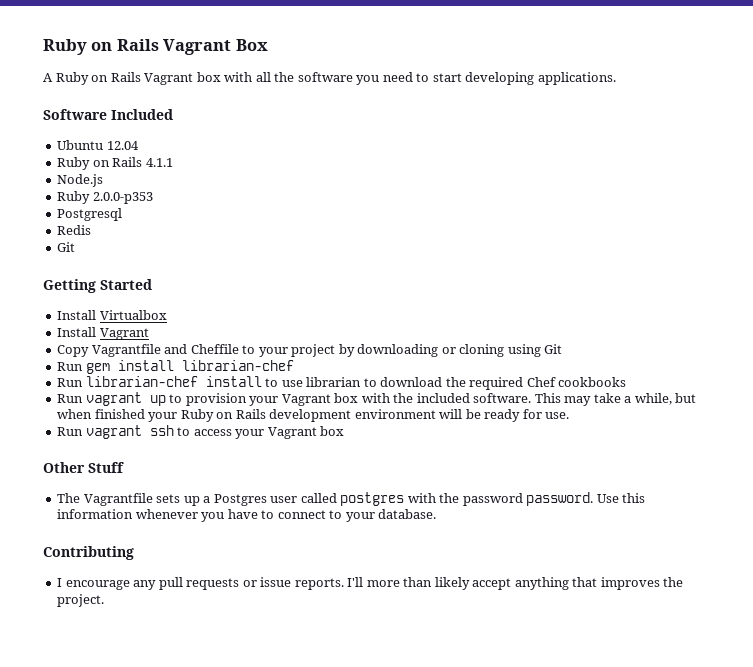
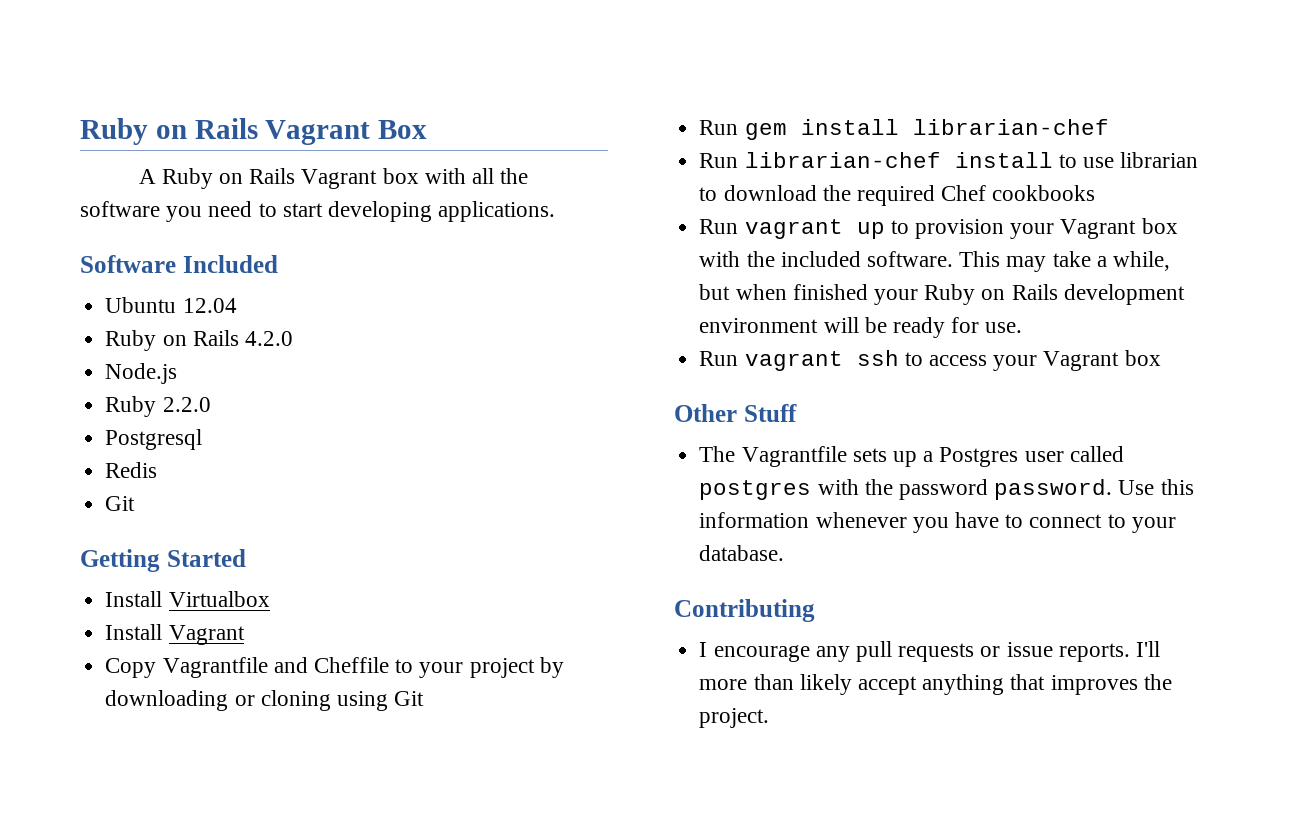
- Ruby on Rails 4.1.1
+ Ruby on Rails 4.2.0
- Ruby 2.0.0-p353
+ Ruby 2.2.0

